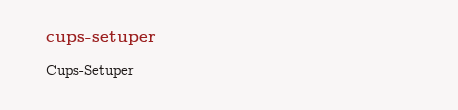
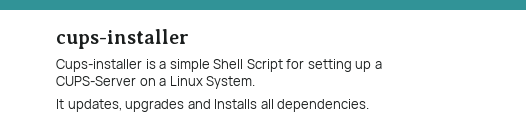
- cups-setuper
- Cups-Setuper
+ cups-installer
+ Cups-installer is a simple Shell Script for setting up a CUPS-Server on a Linux System.
+ It updates, upgrades and Installs all dependencies.

